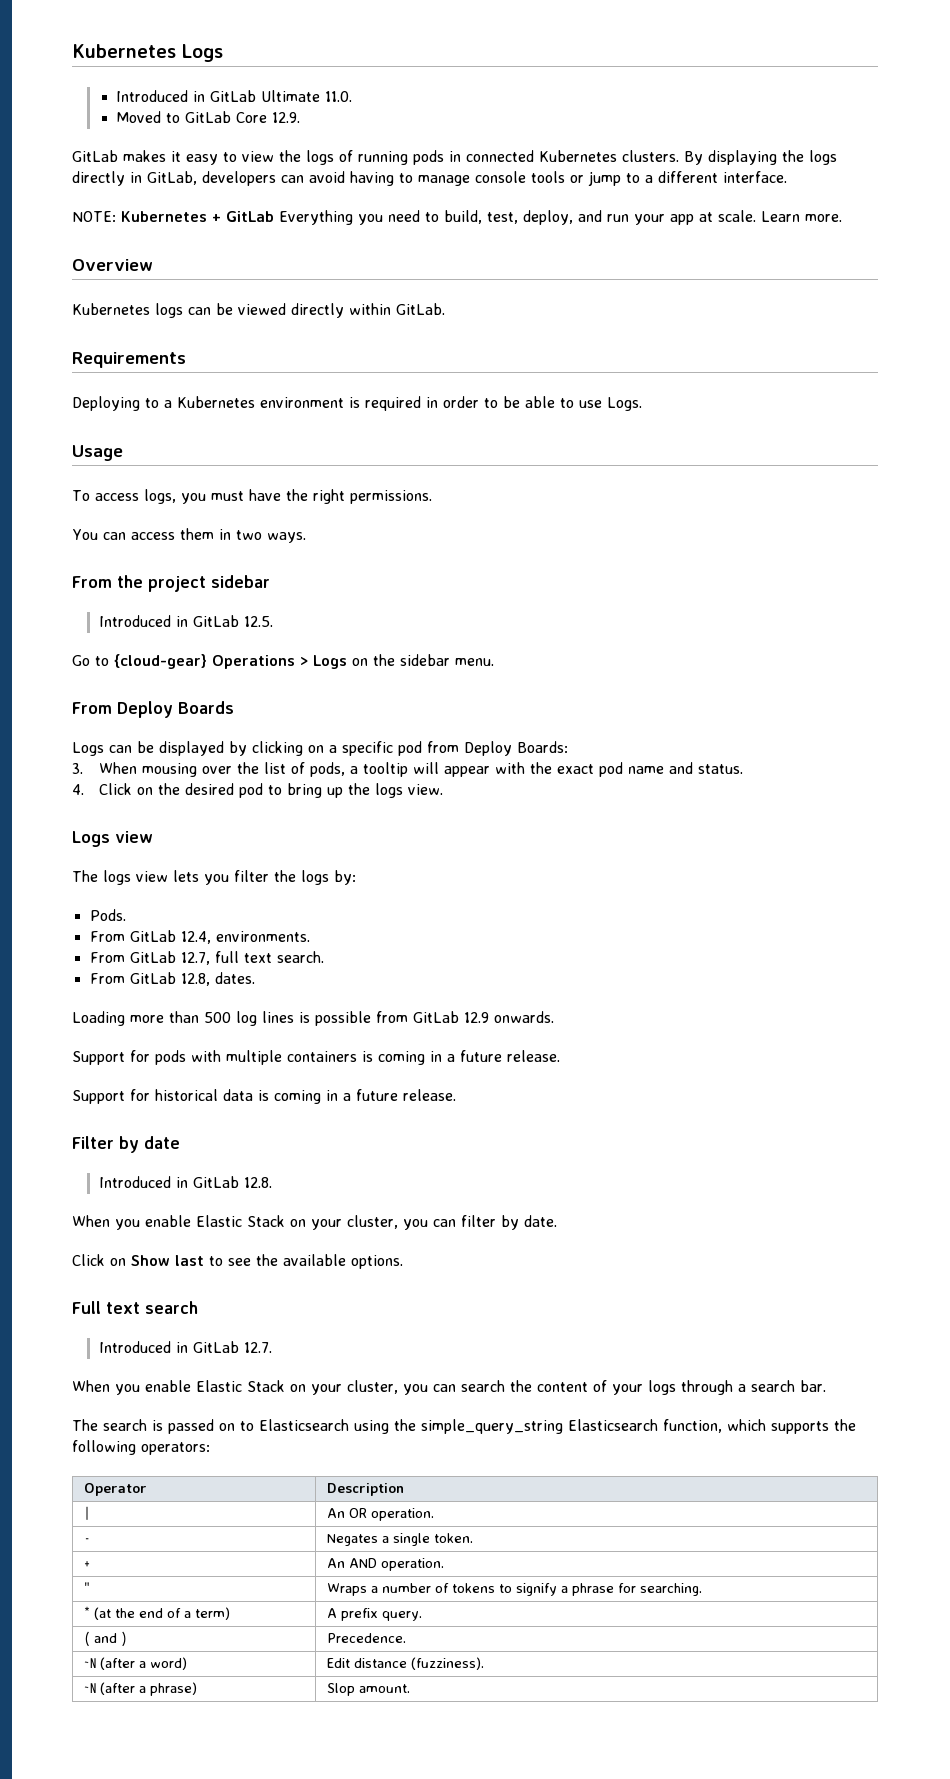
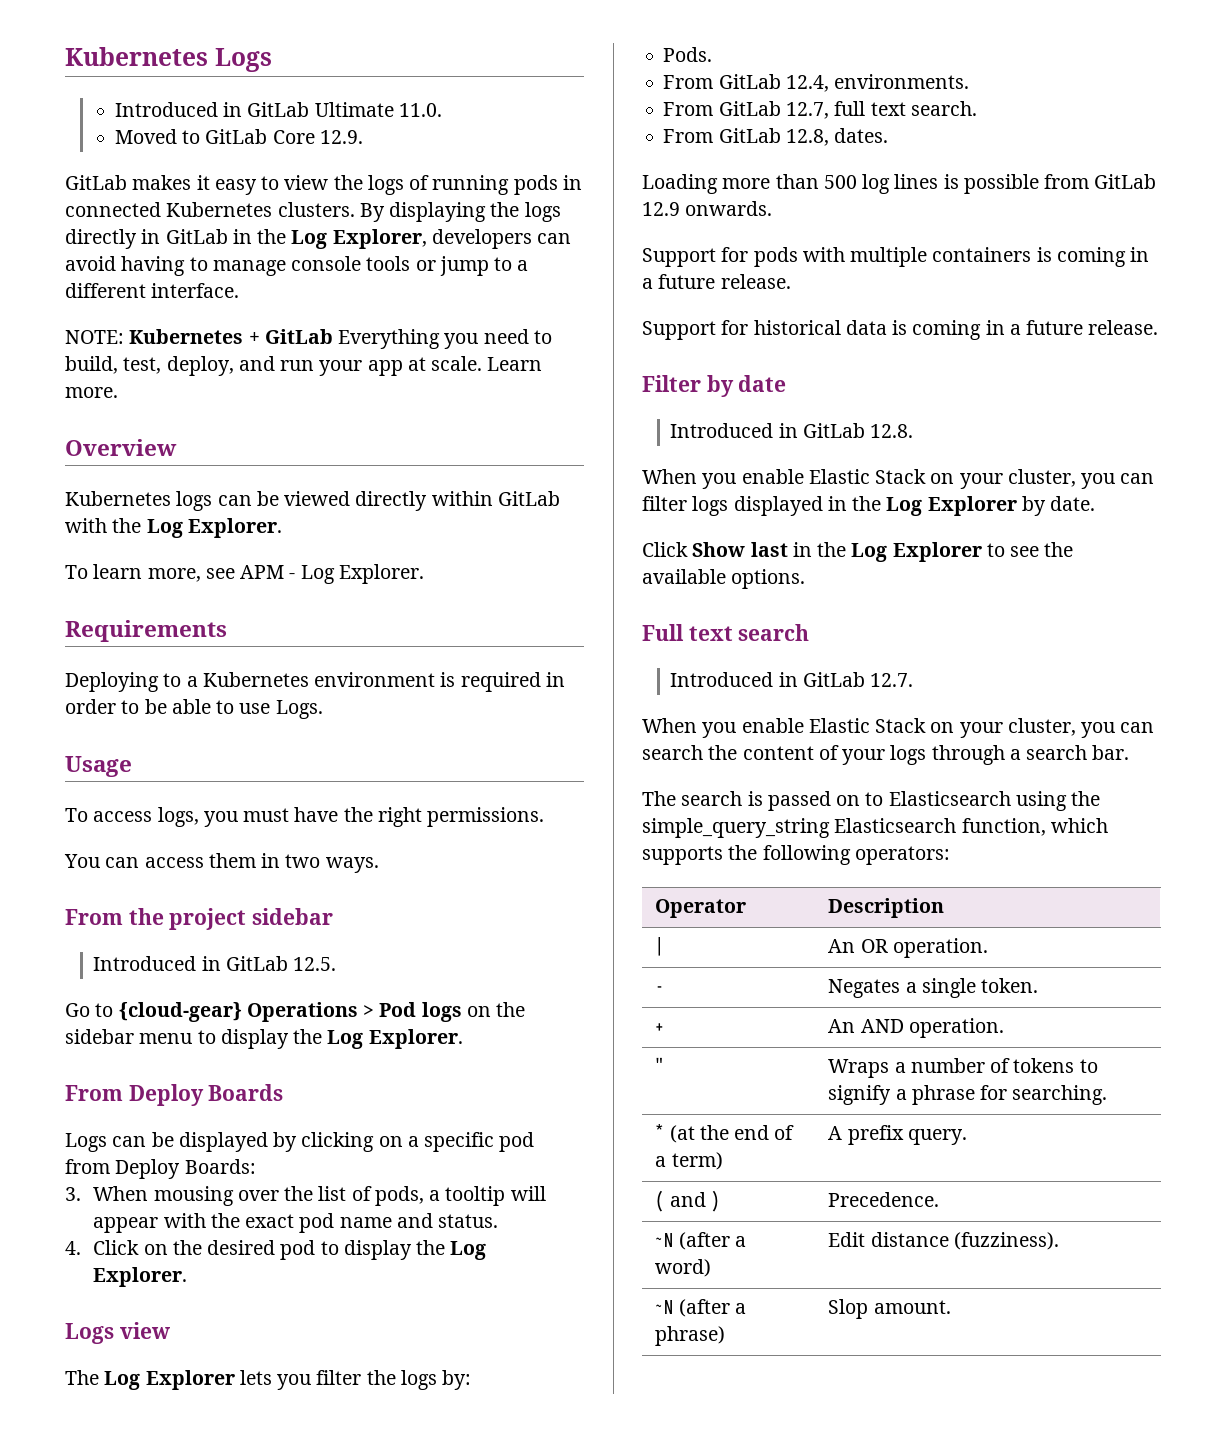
- By displaying the logs directly in GitLab, developers can avoid having to manage console tools or jump to a different interface.
+ By displaying the logs directly in GitLab in the Log Explorer, developers can avoid having to manage console tools or jump to a different interface.
- Kubernetes logs can be viewed directly within GitLab.
+ Kubernetes logs can be viewed directly within GitLab with the Log Explorer.
+ To learn more, see APM - Log Explorer.
- Go to {cloud-gear} Operations > Logs on the sidebar menu.
+ Go to {cloud-gear} Operations > Pod logs on the sidebar menu to display the Log Explorer.
- 4. Click on the desired pod to bring up the logs view.
+ 4. Click on the desired pod to display the Log Explorer.
- The logs view lets you filter the logs by:
+ The Log Explorer lets you filter the logs by:
- When you enable Elastic Stack on your cluster, you can filter by date.
+ When you enable Elastic Stack on your cluster, you can filter logs displayed in the Log Explorer by date.
- Click on Show last to see the available options.
+ Click Show last in the Log Explorer to see the available options.

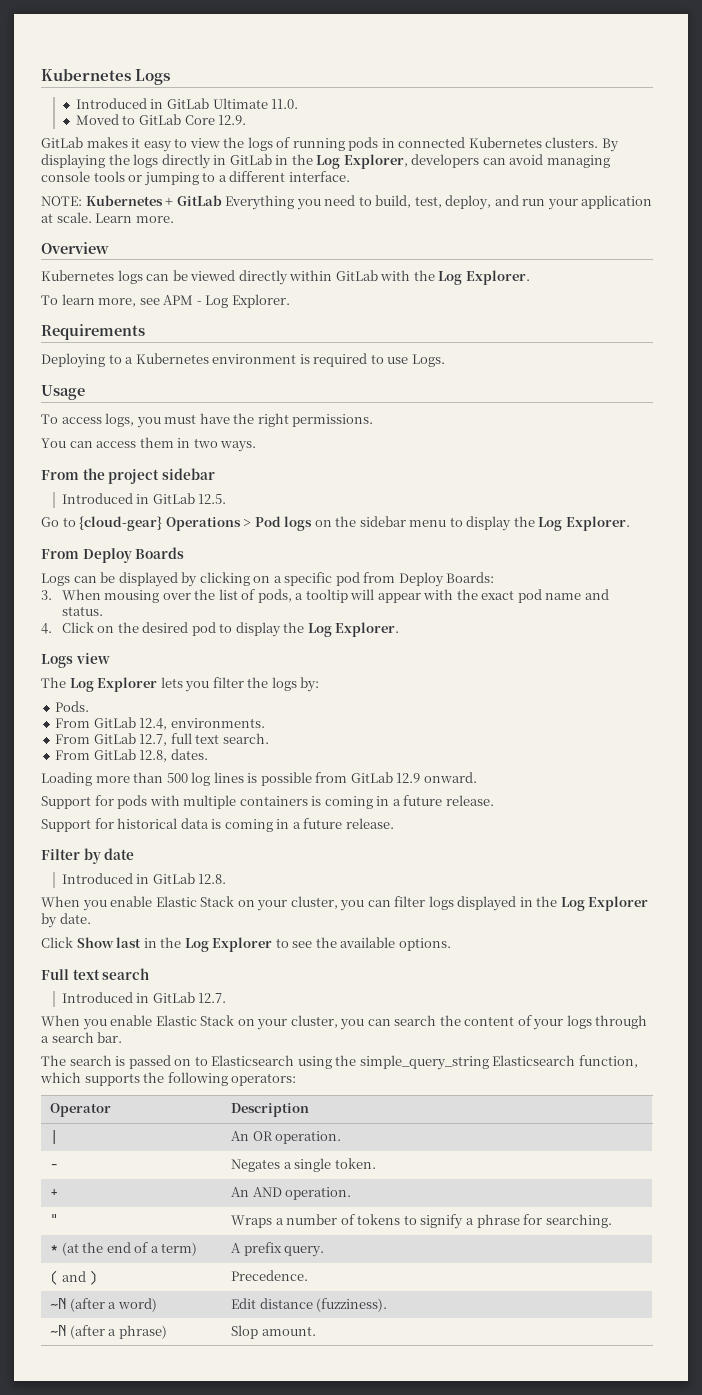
- By displaying the logs directly in GitLab in the Log Explorer, developers can avoid having to manage console tools or jump to a different interface.
+ By displaying the logs directly in GitLab in the Log Explorer, developers can avoid managing console tools or jumping to a different interface.
- NOTE: Kubernetes + GitLab Everything you need to build, test, deploy, and run your app at scale.
+ NOTE: Kubernetes + GitLab Everything you need to build, test, deploy, and run your application at scale.
- Deploying to a Kubernetes environment is required in order to be able to use Logs.
+ Deploying to a Kubernetes environment is required to use Logs.
- Loading more than 500 log lines is possible from GitLab 12.9 onwards.
+ Loading more than 500 log lines is possible from GitLab 12.9 onward.

